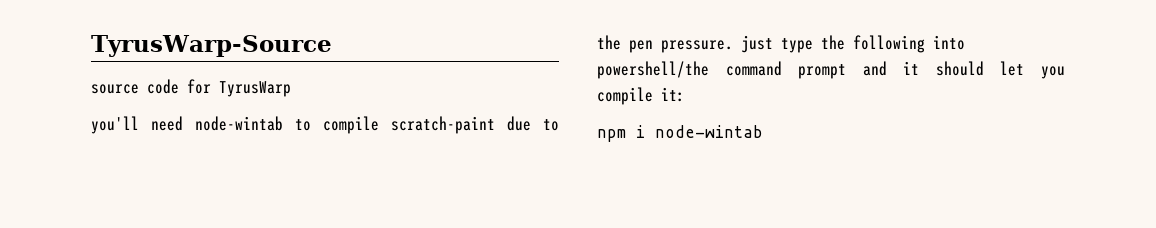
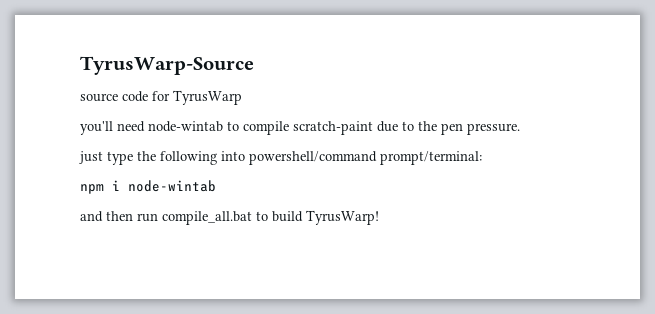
- you'll need node-wintab to compile scratch-paint due to the pen pressure. just type the following into powershell/the command prompt and it should let you compile it:
+ you'll need node-wintab to compile scratch-paint due to the pen pressure.
+ just type the following into powershell/command prompt/terminal:
  npm i node-wintab
+ and then run compile_all.bat to build TyrusWarp!

